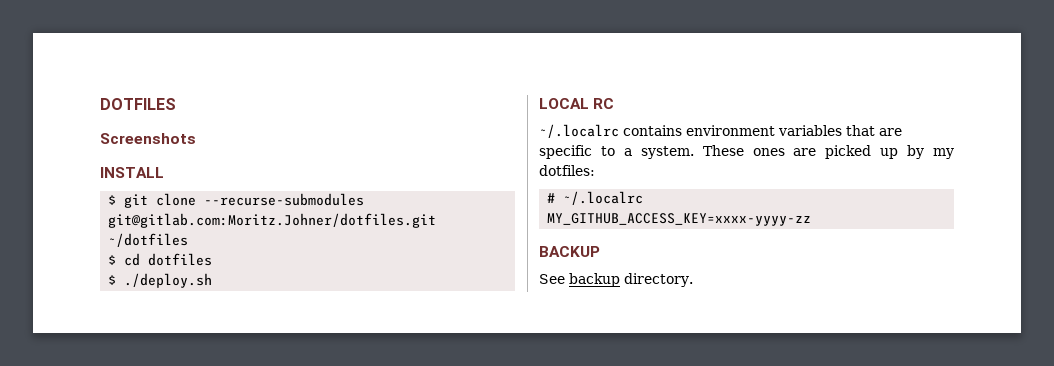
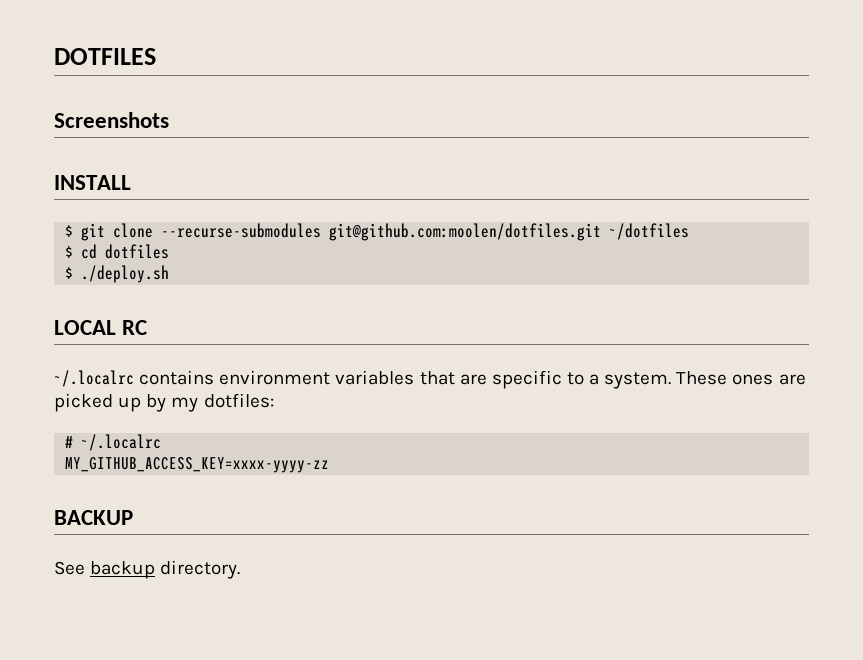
- $ git clone --recurse-submodules git@gitlab.com:Moritz.Johner/dotfiles.git ~/dotfiles
+ $ git clone --recurse-submodules git@github.com:moolen/dotfiles.git ~/dotfiles

